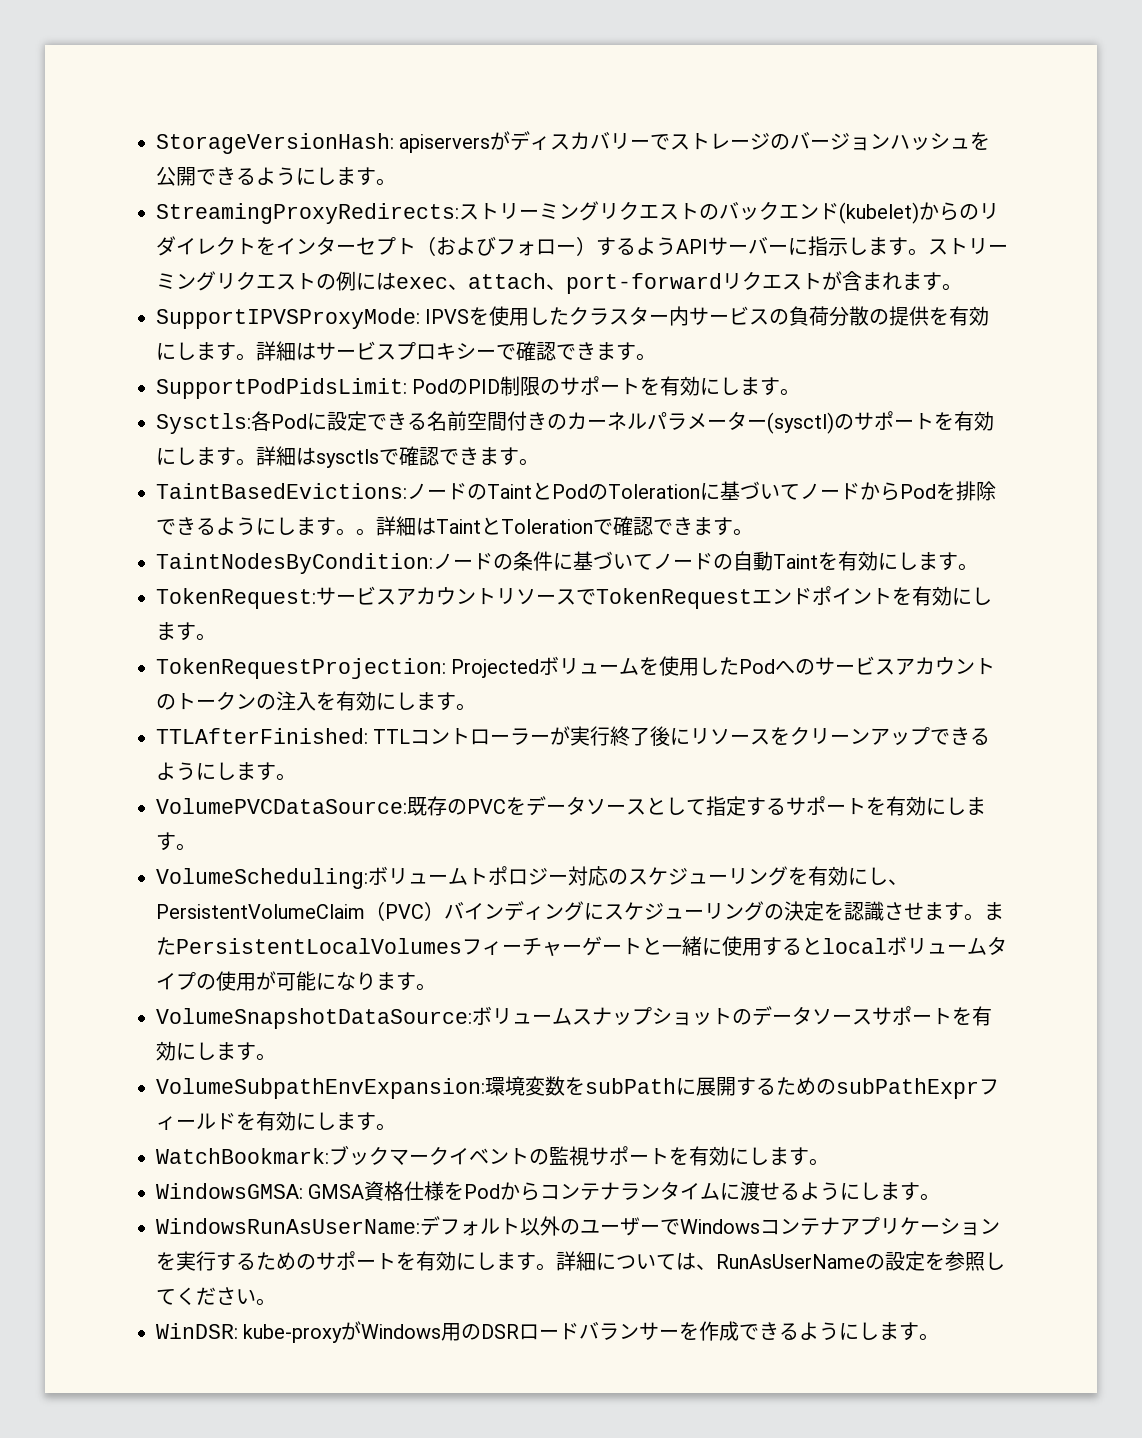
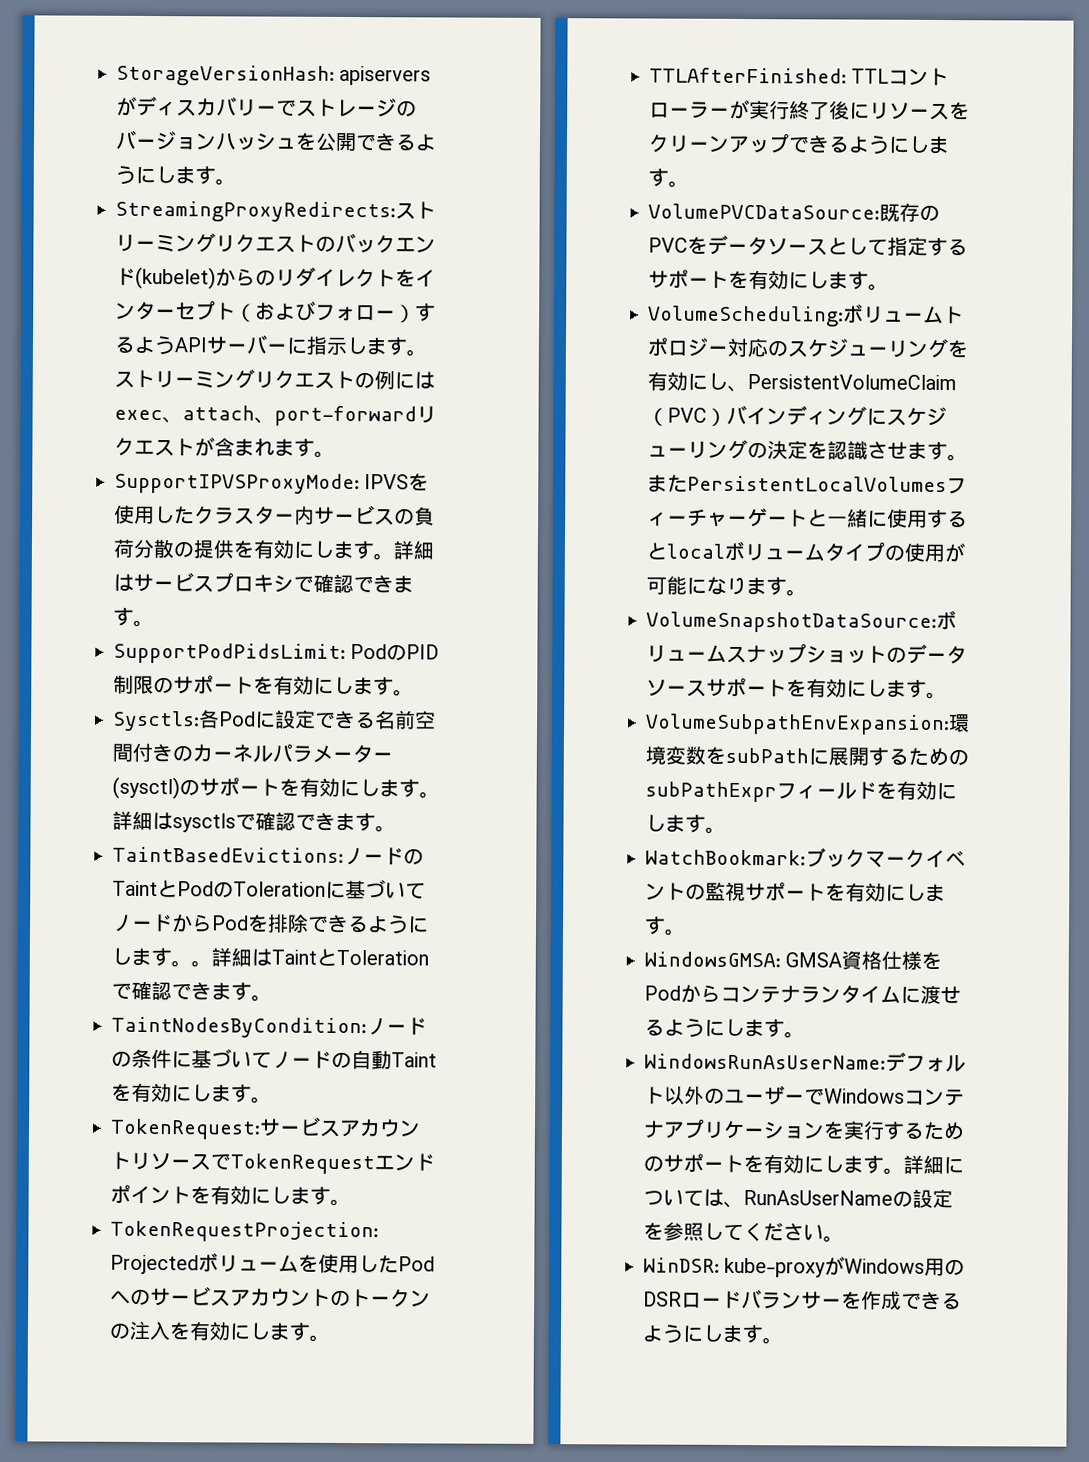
- 詳細はサービスプロキシーで確認できます。
+ 詳細はサービスプロキシで確認できます。

